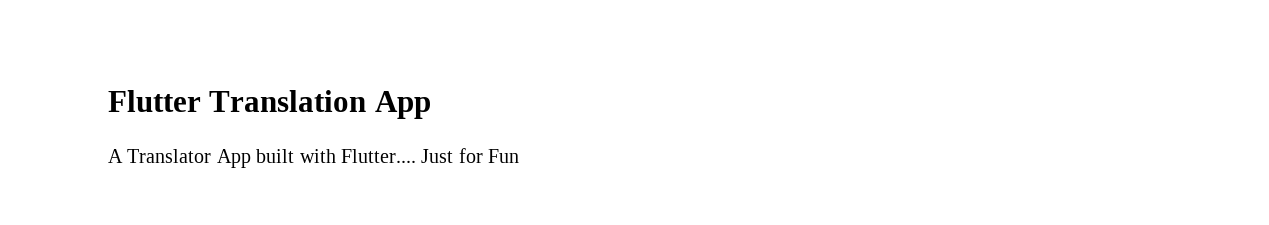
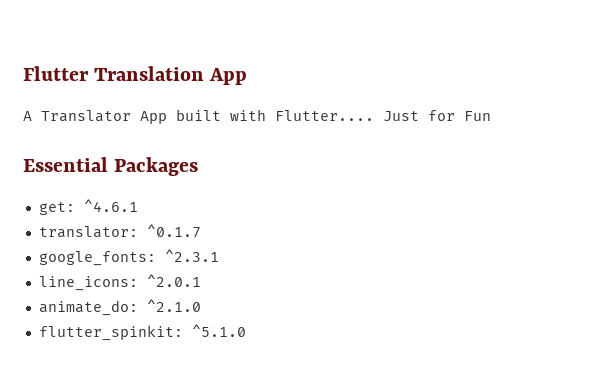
+ Essential Packages
+ get: ^4.6.1
+ translator: ^0.1.7
+ google_fonts: ^2.3.1
+ line_icons: ^2.0.1
+ animate_do: ^2.1.0
+ flutter_spinkit: ^5.1.0

